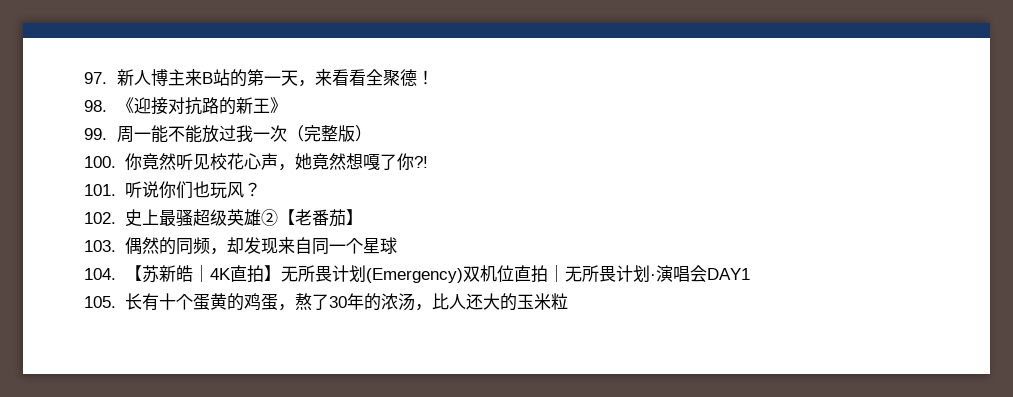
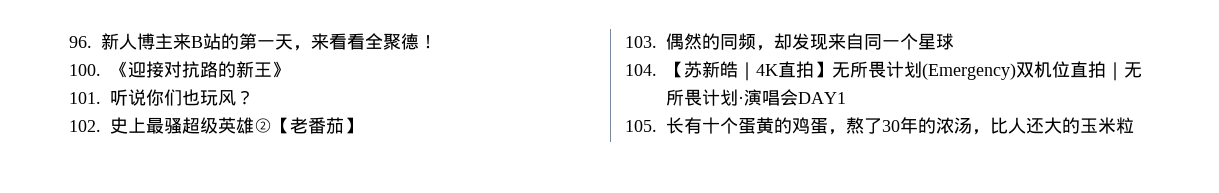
- 97.新人博主来B站的第一天，来看看全聚德！
+ 96.新人博主来B站的第一天，来看看全聚德！
- 98.《迎接对抗路的新王》
+ 100.《迎接对抗路的新王》
- 99.周一能不能放过我一次（完整版）
- 100.你竟然听见校花心声，她竟然想嘎了你?!

